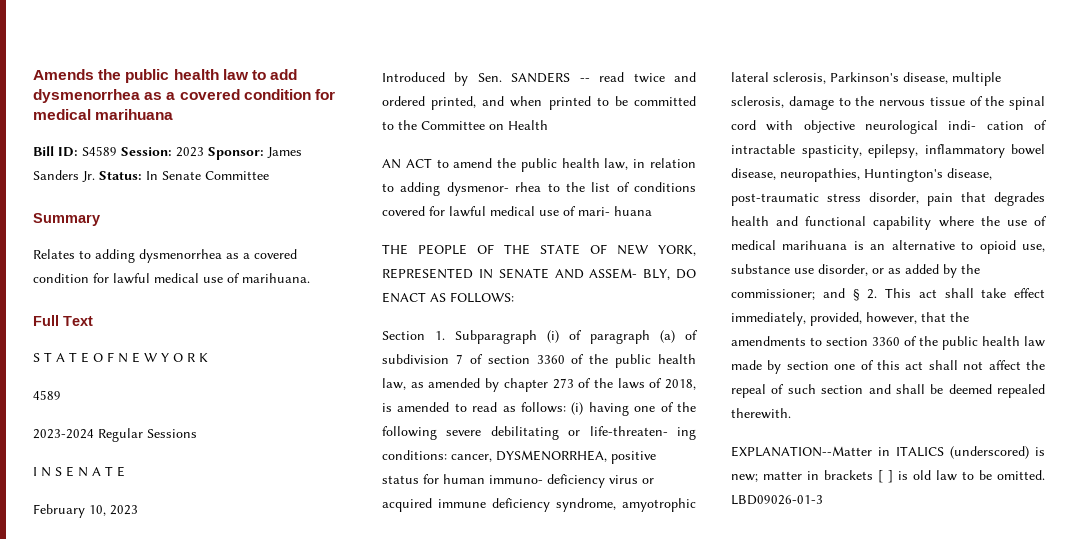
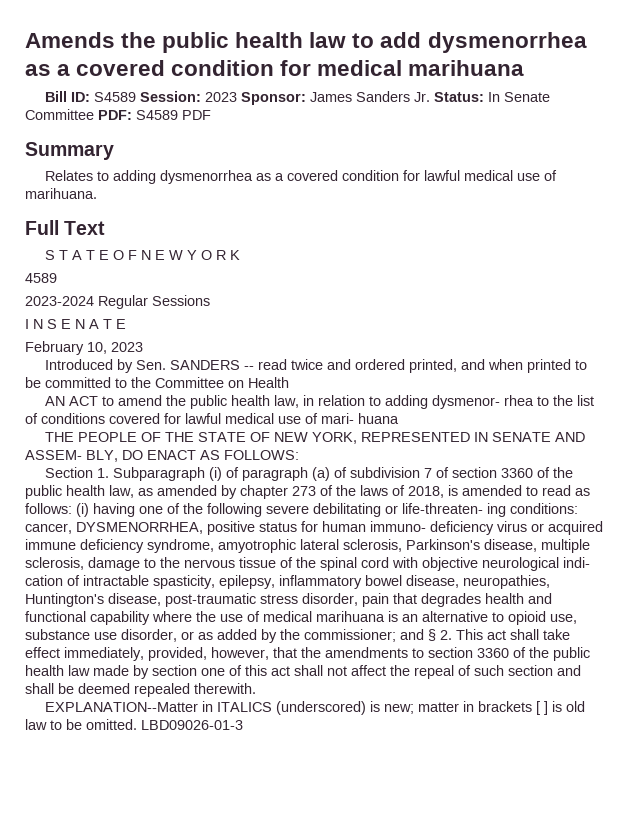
- Bill ID: S4589 Session: 2023 Sponsor: James Sanders Jr. Status: In Senate Committee
+ Bill ID: S4589 Session: 2023 Sponsor: James Sanders Jr. Status: In Senate Committee PDF: S4589 PDF

